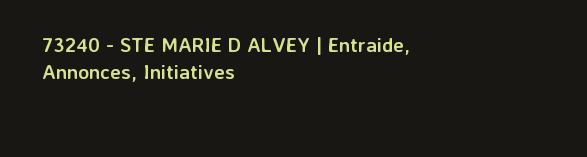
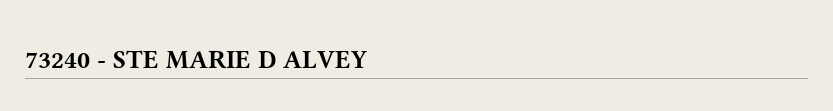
- 73240 - STE MARIE D ALVEY | Entraide, Annonces, Initiatives
+ 73240 - STE MARIE D ALVEY

